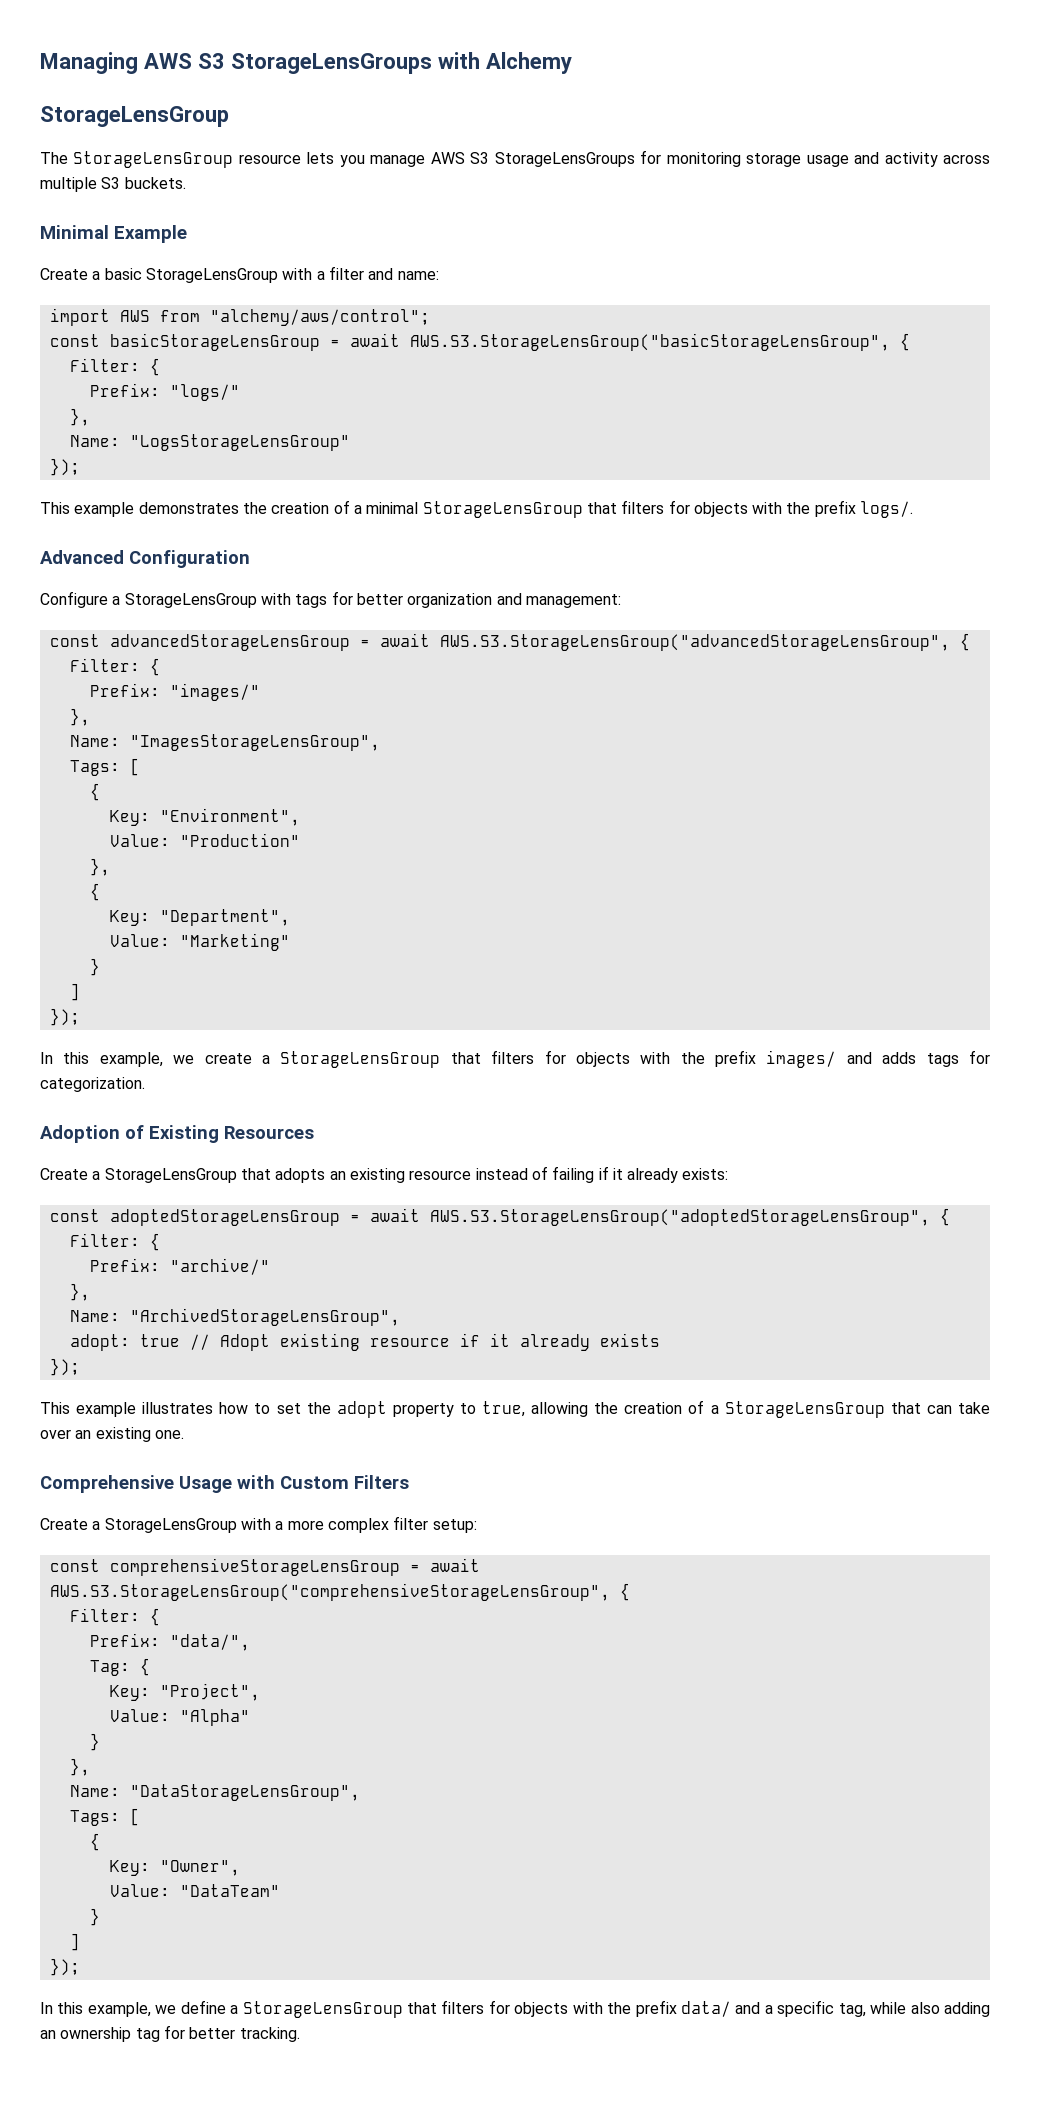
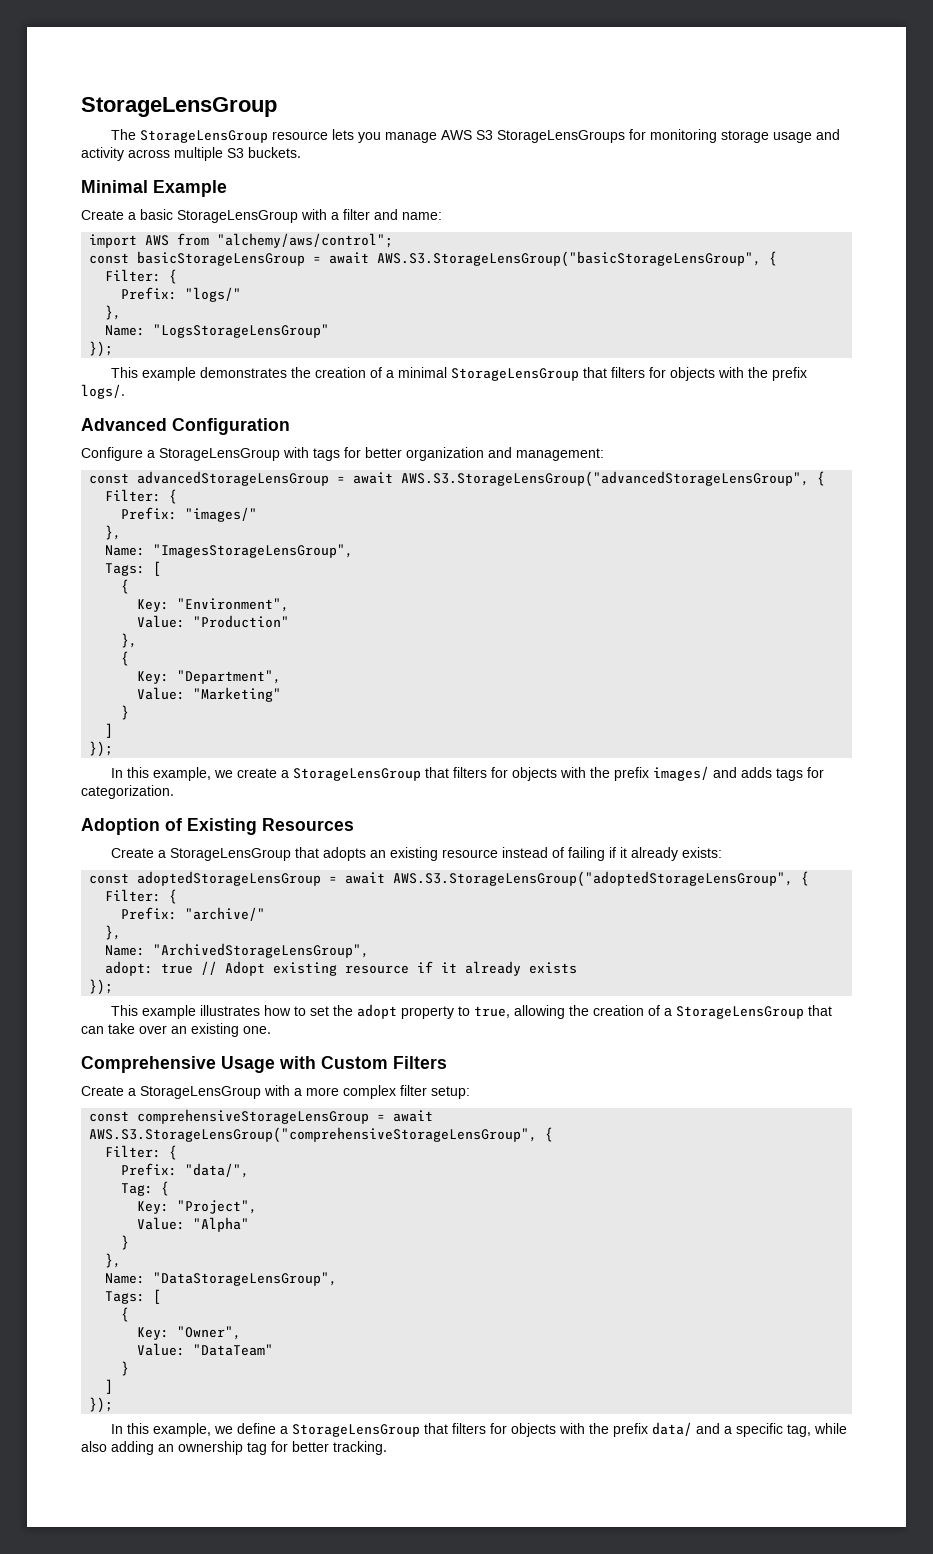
- Managing AWS S3 StorageLensGroups with Alchemy

